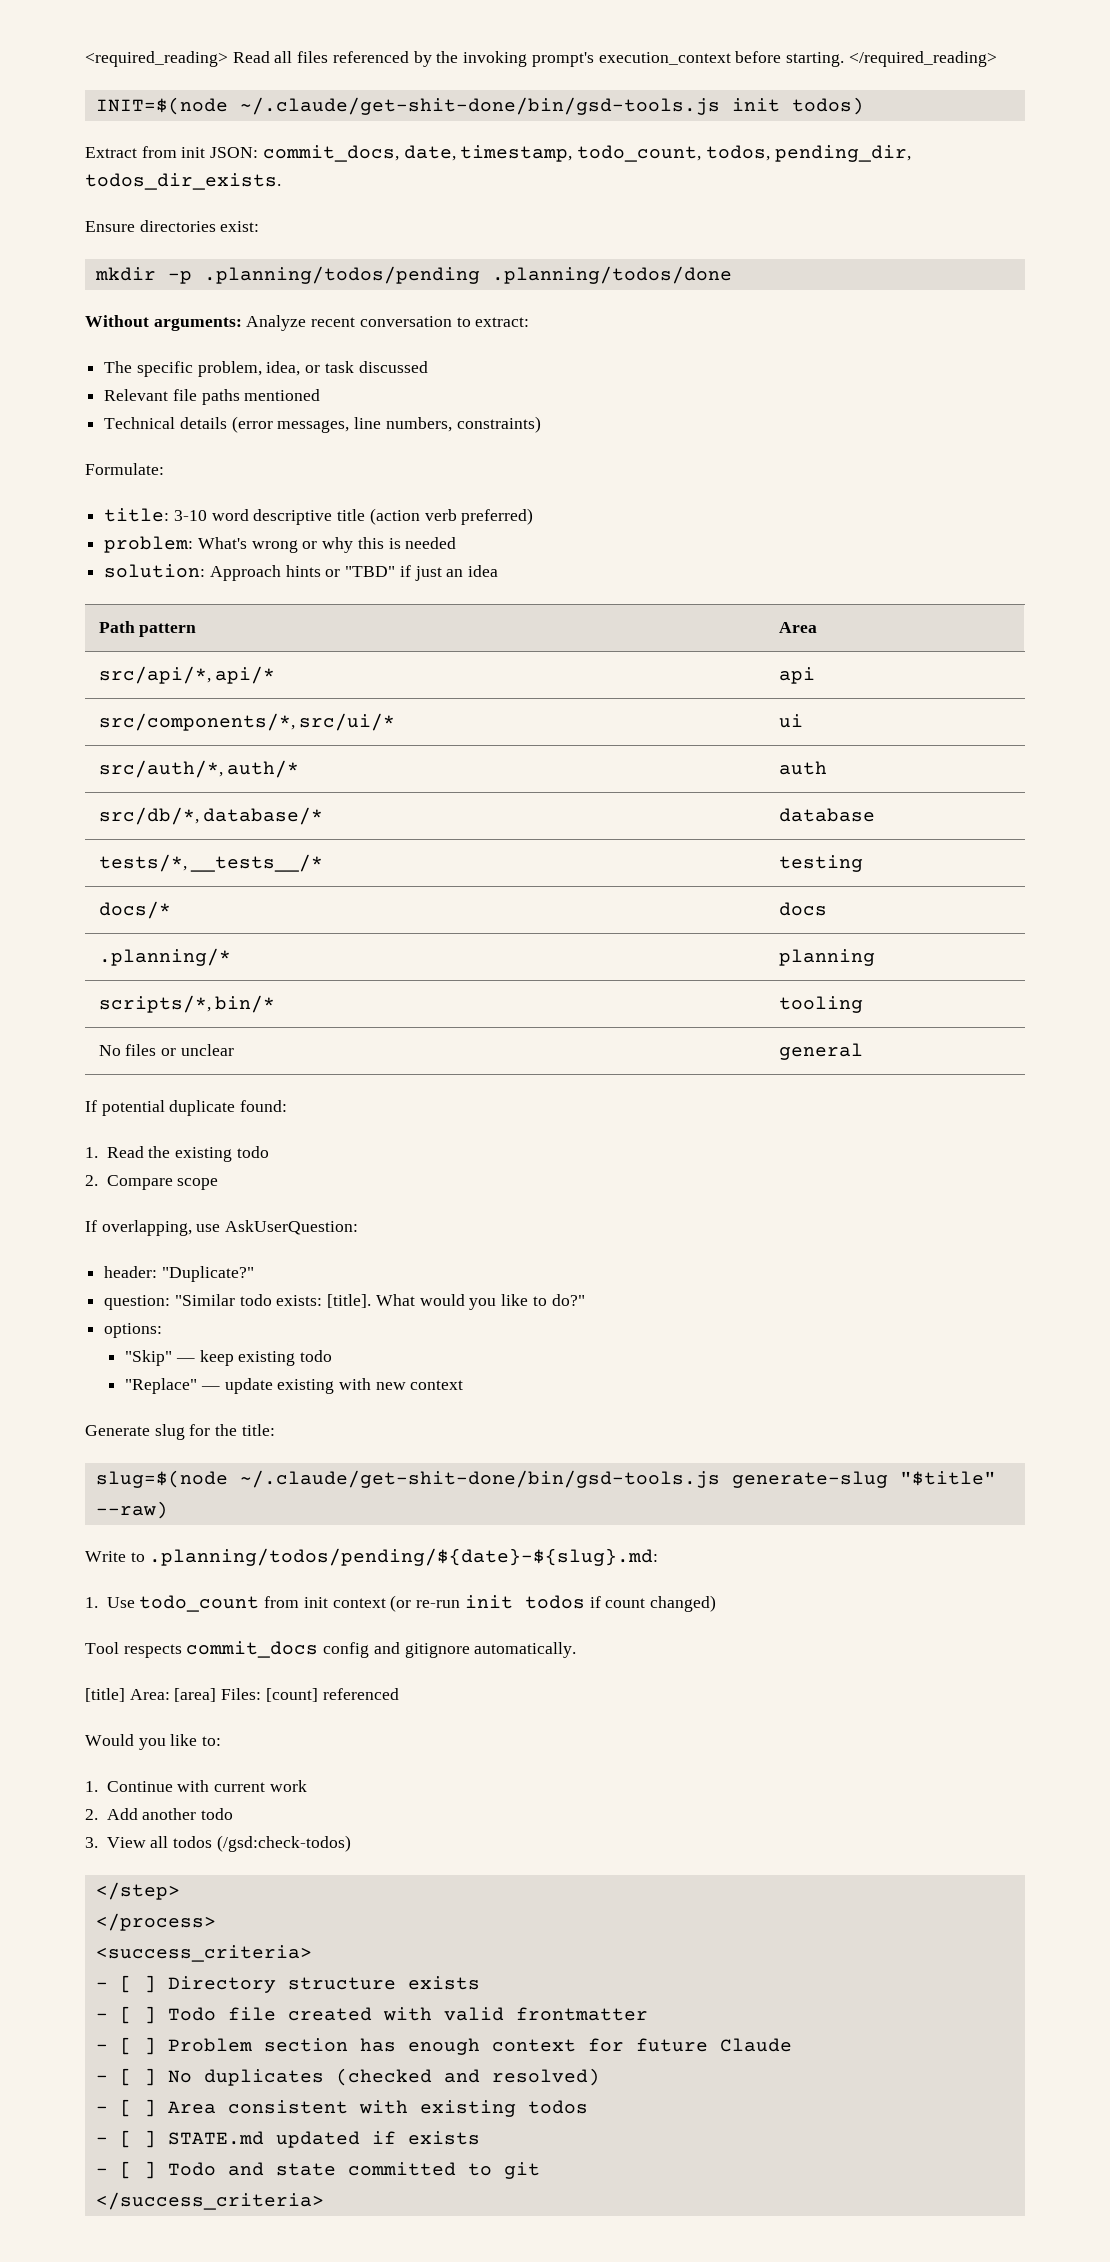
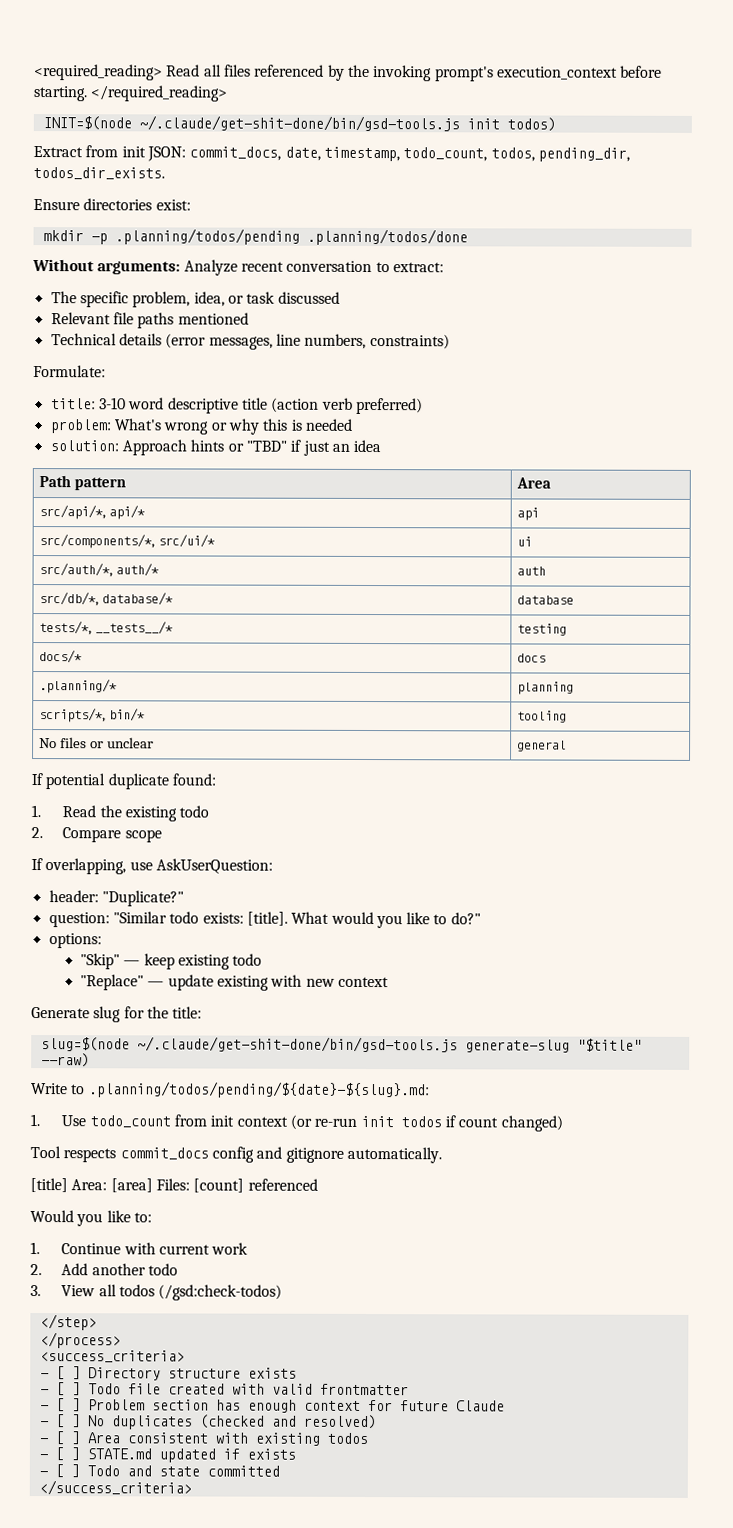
- - [ ] Todo and state committed to git
+ - [ ] Todo and state committed

